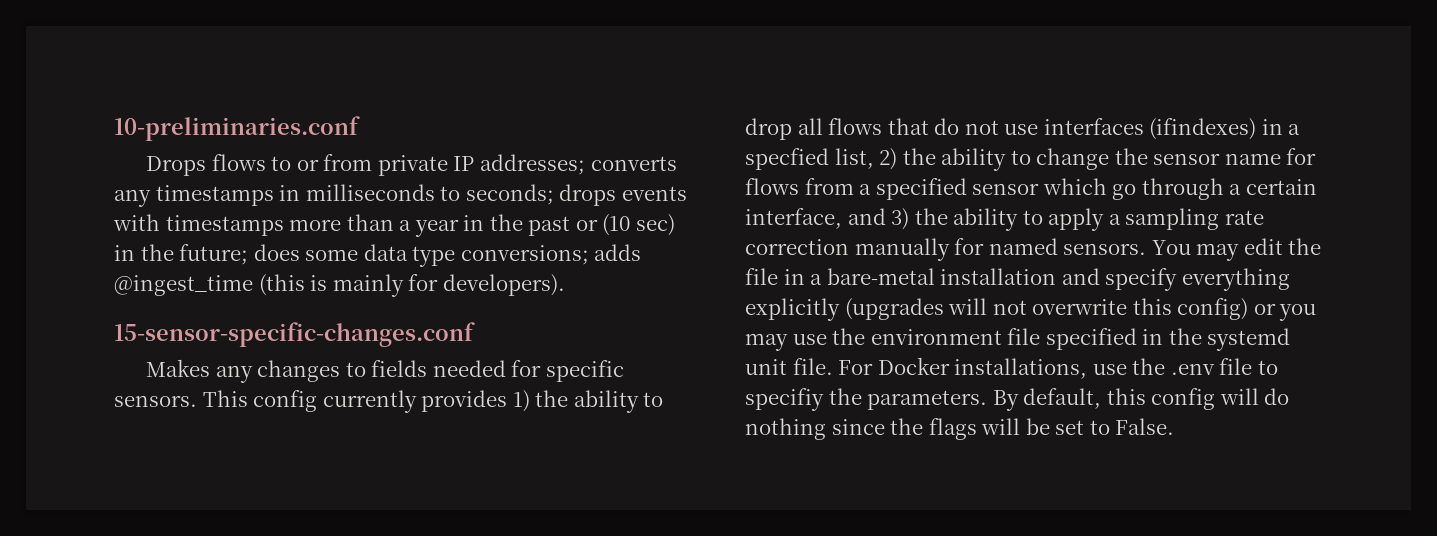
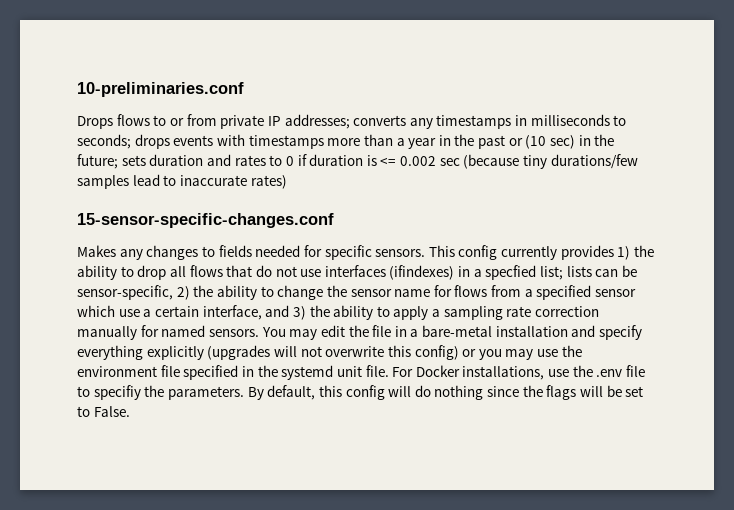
- Drops flows to or from private IP addresses; converts any timestamps in milliseconds to seconds; drops events with timestamps more than a year in the past or (10 sec) in the future; does some data type conversions; adds @ingest_time (this is mainly for developers).
+ Drops flows to or from private IP addresses; converts any timestamps in milliseconds to seconds; drops events with timestamps more than a year in the past or (10 sec) in the future; sets duration and rates to 0 if duration is <= 0.002 sec (because tiny durations/few samples lead to inaccurate rates)
- This config currently provides 1) the ability to drop all flows that do not use interfaces (ifindexes) in a specfied list, 2) the ability to change the sensor name for flows from a specified sensor which go through a certain interface, and 3) the ability to apply a sampling rate correction manually for named sensors.
+ This config currently provides 1) the ability to drop all flows that do not use interfaces (ifindexes) in a specfied list; lists can be sensor-specific, 2) the ability to change the sensor name for flows from a specified sensor which use a certain interface, and 3) the ability to apply a sampling rate correction manually for named sensors.

